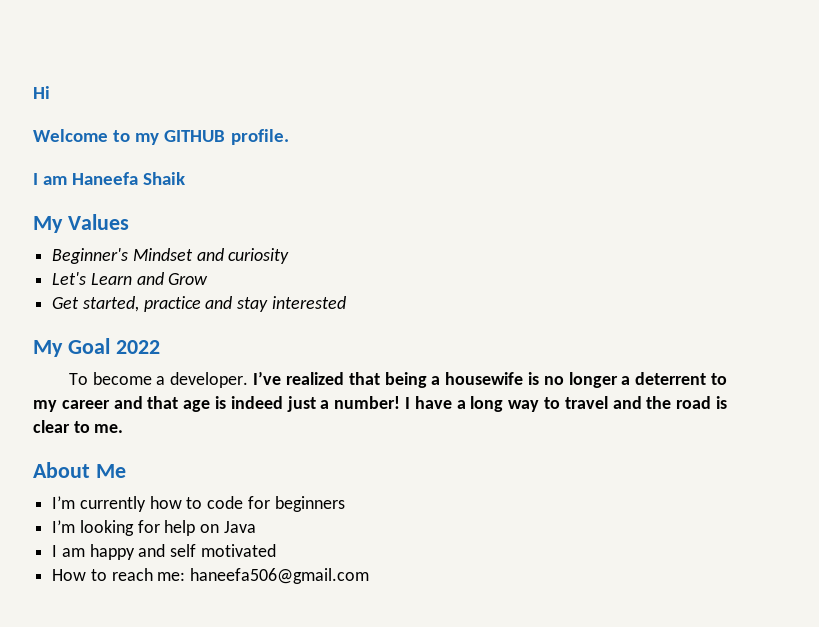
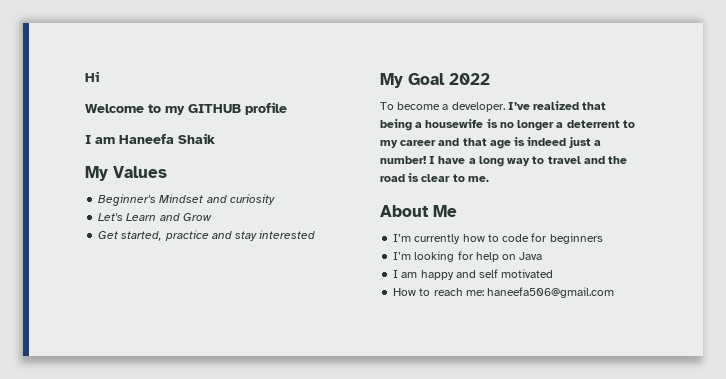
- Welcome to my GITHUB profile.
+ Welcome to my GITHUB profile

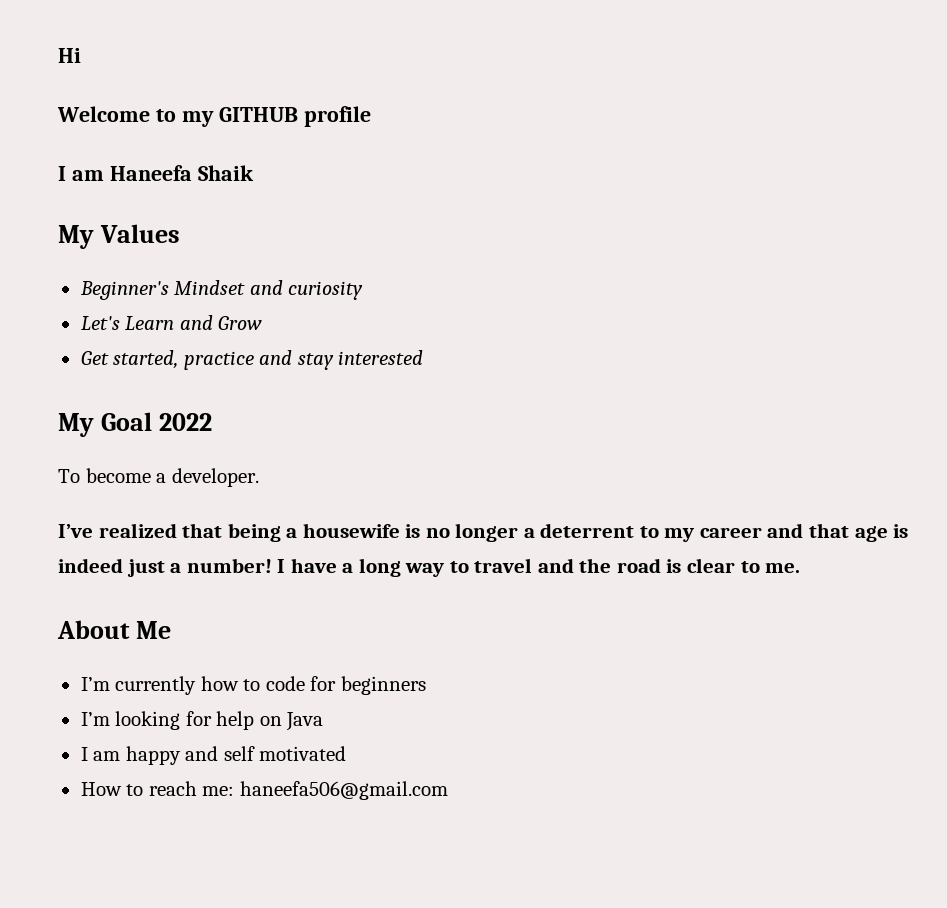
- To become a developer. I’ve realized that being a housewife is no longer a deterrent to my career and that age is indeed just a number!
+ To become a developer.
+ I’ve realized that being a housewife is no longer a deterrent to my career and that age is indeed just a number!

